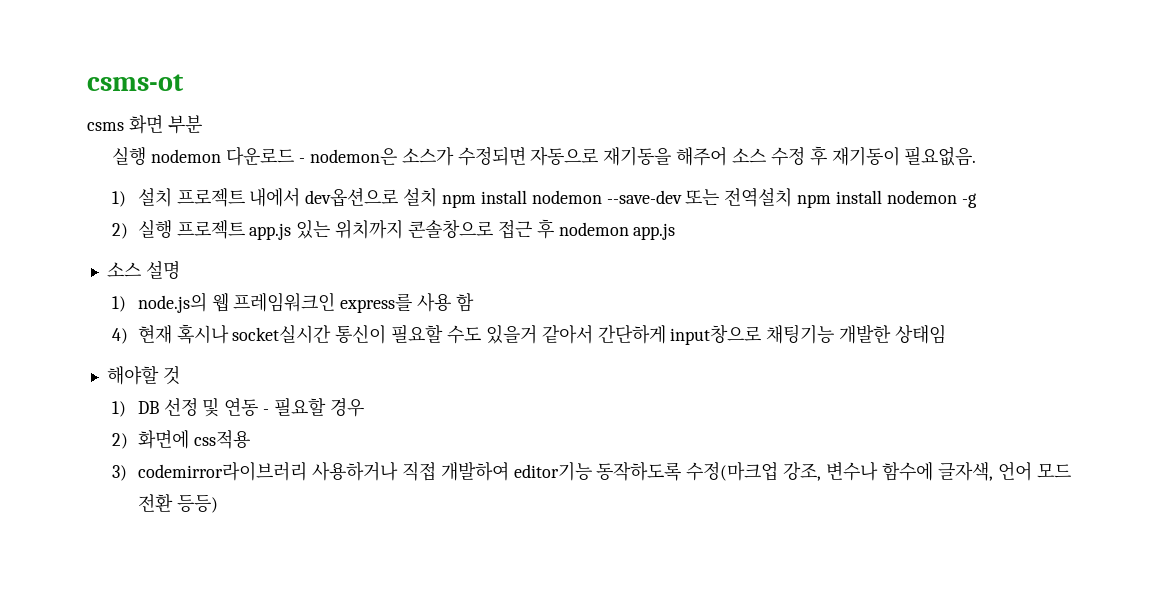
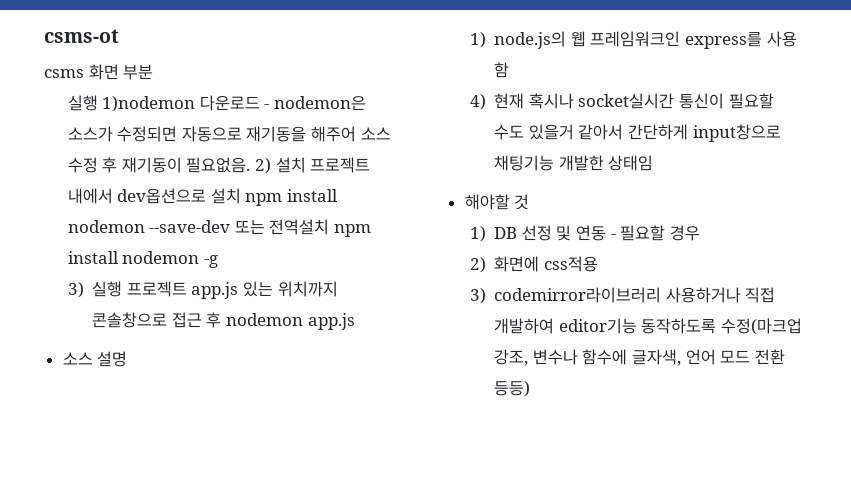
- 실행 nodemon 다운로드 - nodemon은 소스가 수정되면 자동으로 재기동을 해주어 소스 수정 후 재기동이 필요없음.
- 1) 설치 프로젝트 내에서 dev옵션으로 설치 npm install nodemon --save-dev 또는 전역설치 npm install nodemon -g
+ 실행 1)nodemon 다운로드 - nodemon은 소스가 수정되면 자동으로 재기동을 해주어 소스 수정 후 재기동이 필요없음. 2) 설치 프로젝트 내에서 dev옵션으로 설치 npm install nodemon --save-dev 또는 전역설치 npm install nodemon -g
- 2) 실행 프로젝트 app.js 있는 위치까지 콘솔창으로 접근 후 nodemon app.js
+ 3) 실행 프로젝트 app.js 있는 위치까지 콘솔창으로 접근 후 nodemon app.js

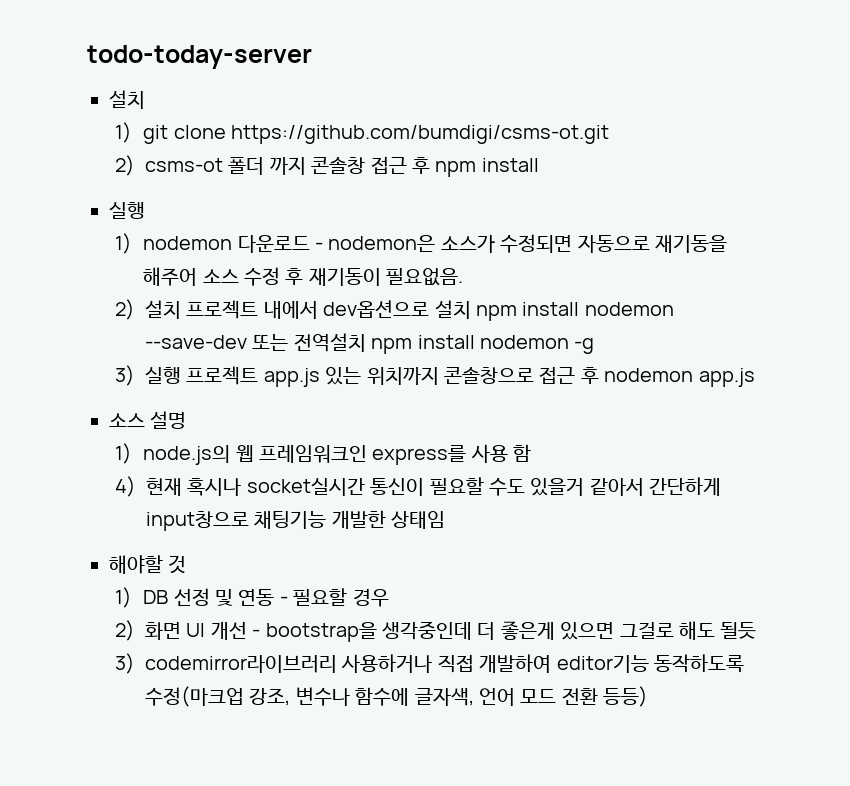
- csms-ot
- csms 화면 부분
- 실행 1)nodemon 다운로드 - nodemon은 소스가 수정되면 자동으로 재기동을 해주어 소스 수정 후 재기동이 필요없음. 2) 설치 프로젝트 내에서 dev옵션으로 설치 npm install nodemon --save-dev 또는 전역설치 npm install nodemon -g
+ todo-today-server
+ 설치
+ 1) git clone https://github.com/bumdigi/csms-ot.git
+ 2) csms-ot 폴더 까지 콘솔창 접근 후 npm install
+ 실행
+ 1) nodemon 다운로드 - nodemon은 소스가 수정되면 자동으로 재기동을 해주어 소스 수정 후 재기동이 필요없음.
+ 2) 설치 프로젝트 내에서 dev옵션으로 설치 npm install nodemon --save-dev 또는 전역설치 npm install nodemon -g
- 2) 화면에 css적용
+ 2) 화면 UI 개선 - bootstrap을 생각중인데 더 좋은게 있으면 그걸로 해도 될듯

